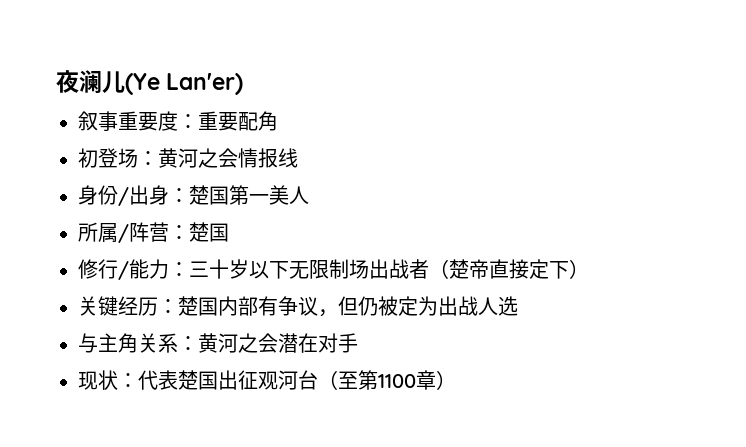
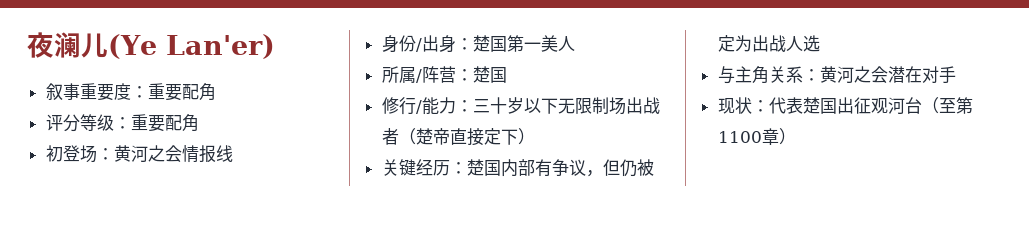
+ 评分等级：重要配角

